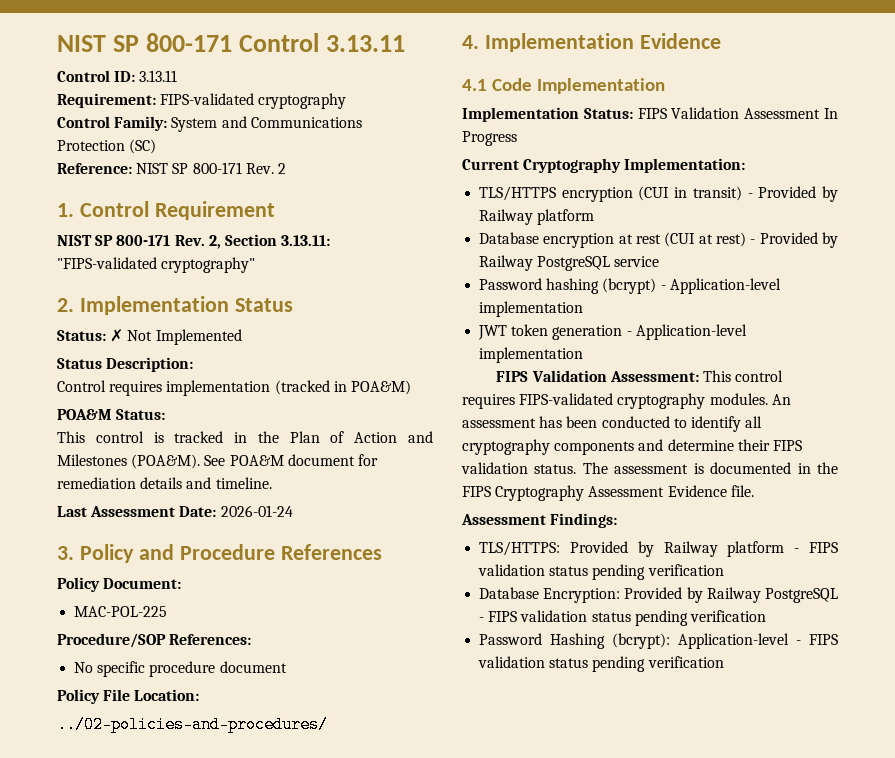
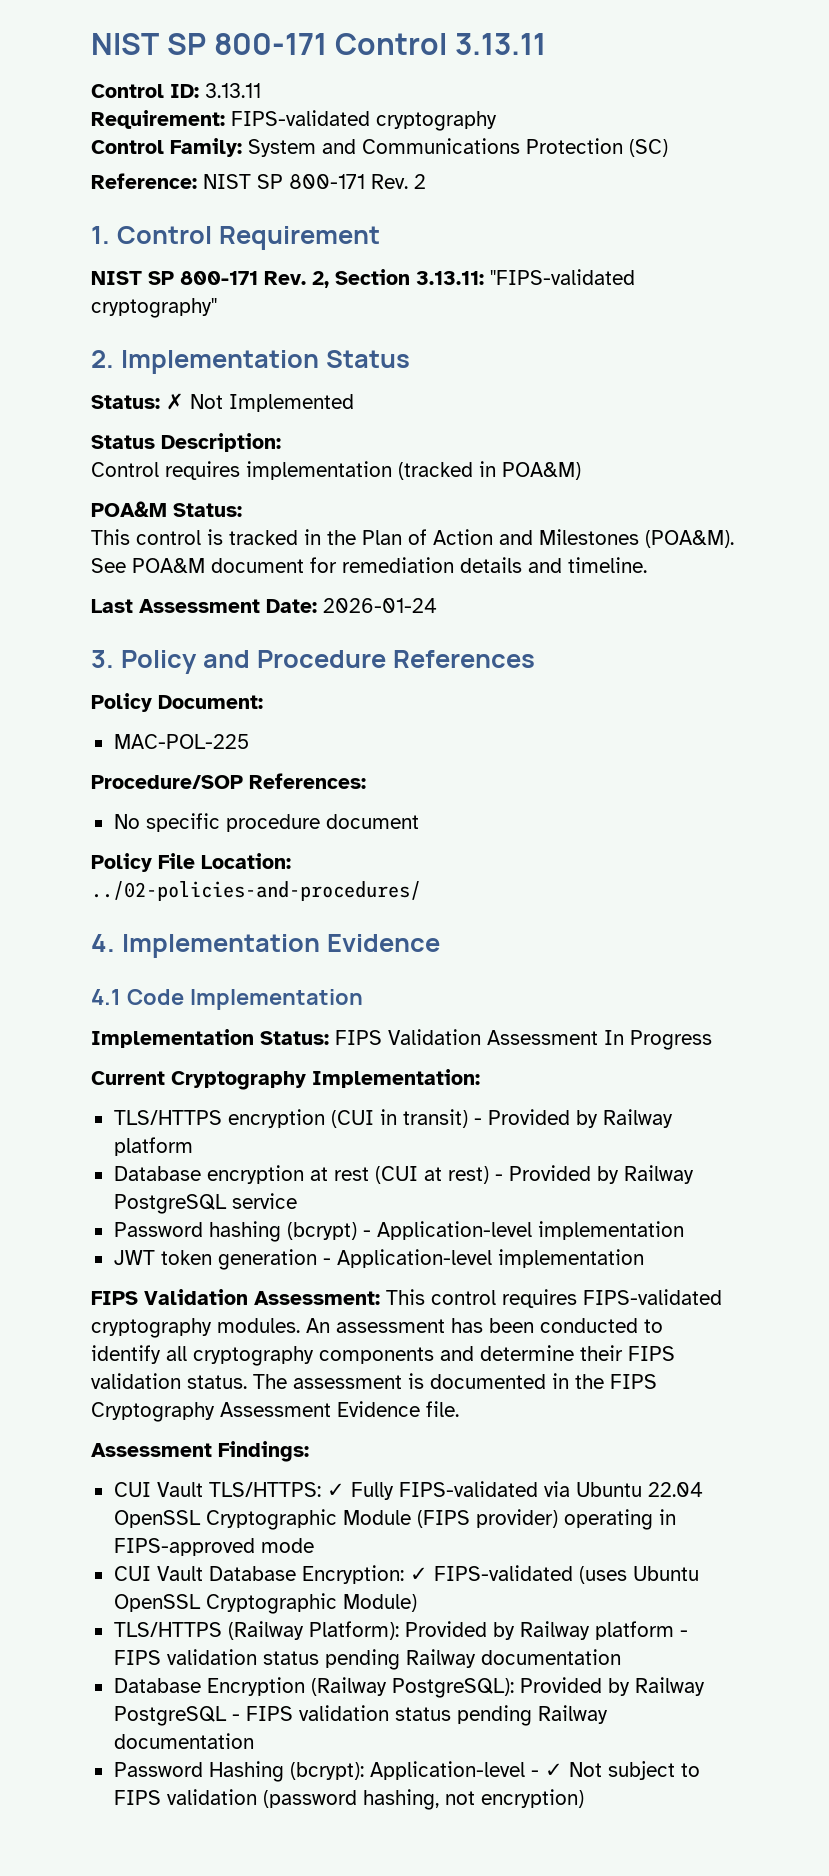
- TLS/HTTPS: Provided by Railway platform - FIPS validation status pending verification
- Database Encryption: Provided by Railway PostgreSQL - FIPS validation status pending verification
+ CUI Vault TLS/HTTPS: ✓ Fully FIPS-validated via Ubuntu 22.04 OpenSSL Cryptographic Module (FIPS provider) operating in FIPS-approved mode
+ CUI Vault Database Encryption: ✓ FIPS-validated (uses Ubuntu OpenSSL Cryptographic Module)
+ TLS/HTTPS (Railway Platform): Provided by Railway platform - FIPS validation status pending Railway documentation
+ Database Encryption (Railway PostgreSQL): Provided by Railway PostgreSQL - FIPS validation status pending Railway documentation
- Password Hashing (bcrypt): Application-level - FIPS validation status pending verification
+ Password Hashing (bcrypt): Application-level - ✓ Not subject to FIPS validation (password hashing, not encryption)

